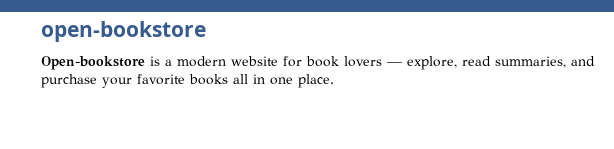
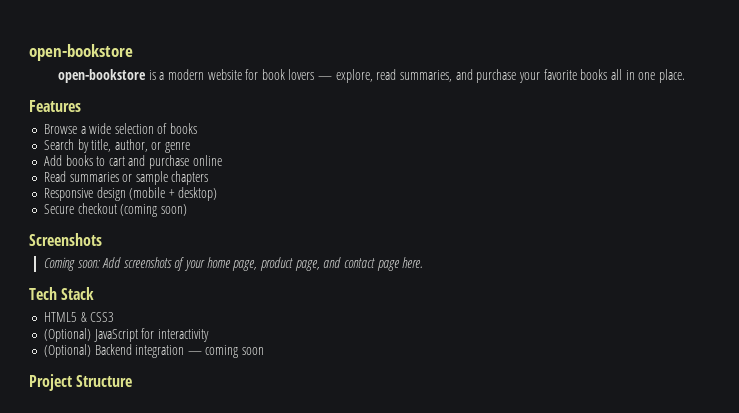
- Open-bookstore is a modern website for book lovers — explore, read summaries, and purchase your favorite books all in one place.
+ open-bookstore is a modern website for book lovers — explore, read summaries, and purchase your favorite books all in one place.
+ Features
+ Browse a wide selection of books
+ Search by title, author, or genre
+ Add books to cart and purchase online
+ Read summaries or sample chapters
+ Responsive design (mobile + desktop)
+ Secure checkout (coming soon)
+ Screenshots
+ Coming soon: Add screenshots of your home page, product page, and contact page here.
+ Tech Stack
+ HTML5 & CSS3
+ (Optional) JavaScript for interactivity
+ (Optional) Backend integration — coming soon
+ Project Structure

